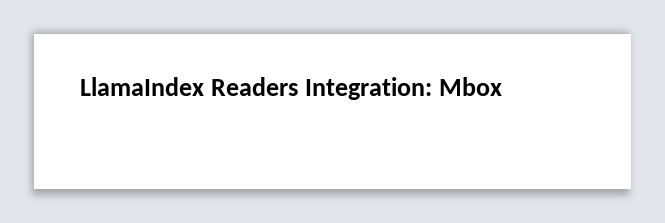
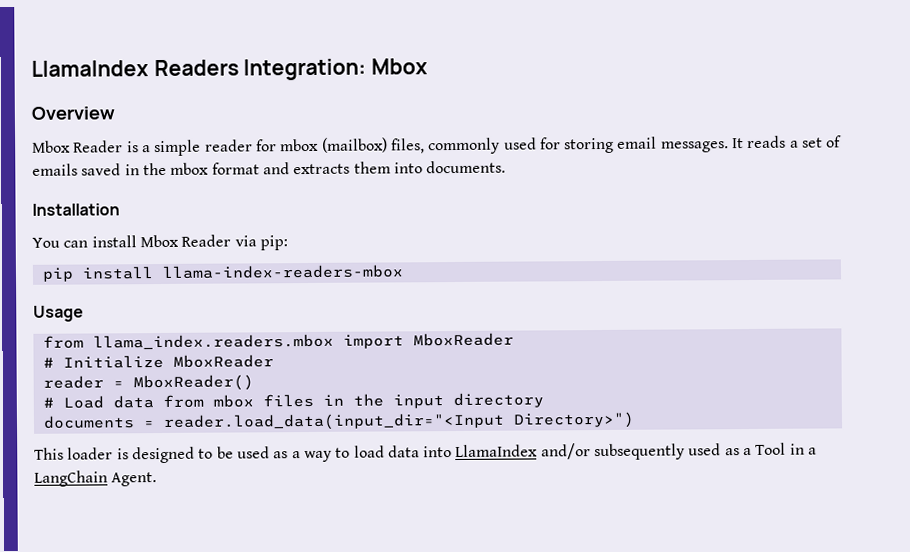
+ Overview
+ Mbox Reader is a simple reader for mbox (mailbox) files, commonly used for storing email messages. It reads a set of emails saved in the mbox format and extracts them into documents.
+ Installation
+ You can install Mbox Reader via pip:
+ pip install llama-index-readers-mbox
+ Usage
+ from llama_index.readers.mbox import MboxReader
+ # Initialize MboxReader
+ reader = MboxReader()
+ # Load data from mbox files in the input directory
+ documents = reader.load_data(input_dir="<Input Directory>")
+ This loader is designed to be used as a way to load data into LlamaIndex and/or subsequently used as a Tool in a LangChain Agent.

